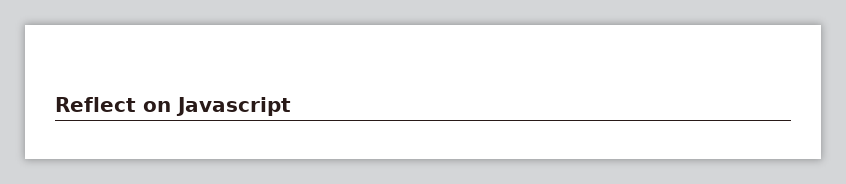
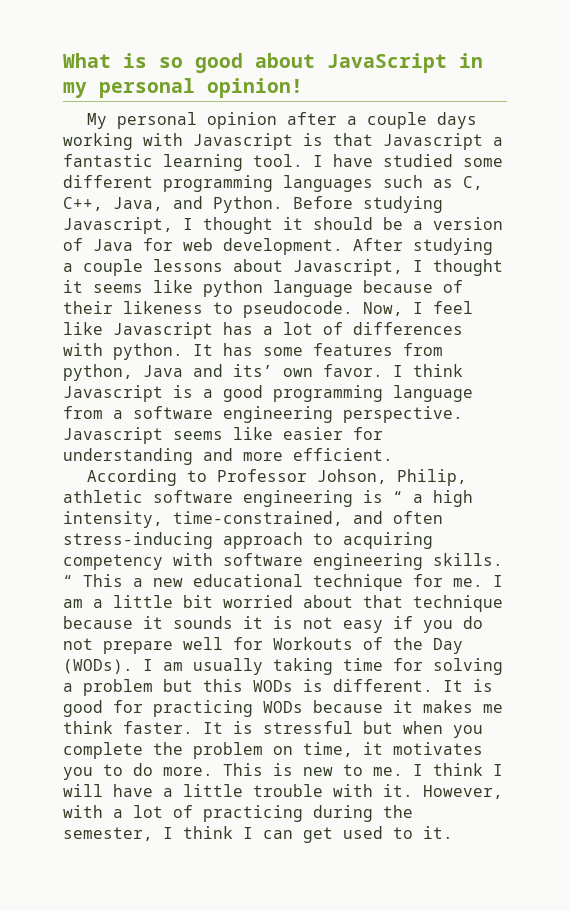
- Reflect on Javascript
+ What is so good about JavaScript in my personal opinion!
+ My personal opinion after a couple days working with Javascript is that Javascript a fantastic learning tool. I have studied some different programming languages such as C, C++, Java, and Python. Before studying Javascript, I thought it should be a version of Java for web development. After studying a couple lessons about Javascript, I thought it seems like python language because of their likeness to pseudocode. Now, I feel like Javascript has a lot of differences with python. It has some features from python, Java and its’ own favor. I think Javascript is a good programming language from a software engineering perspective. Javascript seems like easier for understanding and more efficient.
+ According to Professor Johson, Philip, athletic software engineering is “ a high intensity, time-constrained, and often stress-inducing approach to acquiring competency with software engineering skills. “ This a new educational technique for me. I am a little bit worried about that technique because it sounds it is not easy if you do not prepare well for Workouts of the Day (WODs). I am usually taking time for solving a problem but this WODs is different. It is good for practicing WODs because it makes me think faster. It is stressful but when you complete the problem on time, it motivates you to do more. This is new to me. I think I will have a little trouble with it. However, with a lot of practicing during the semester, I think I can get used to it.

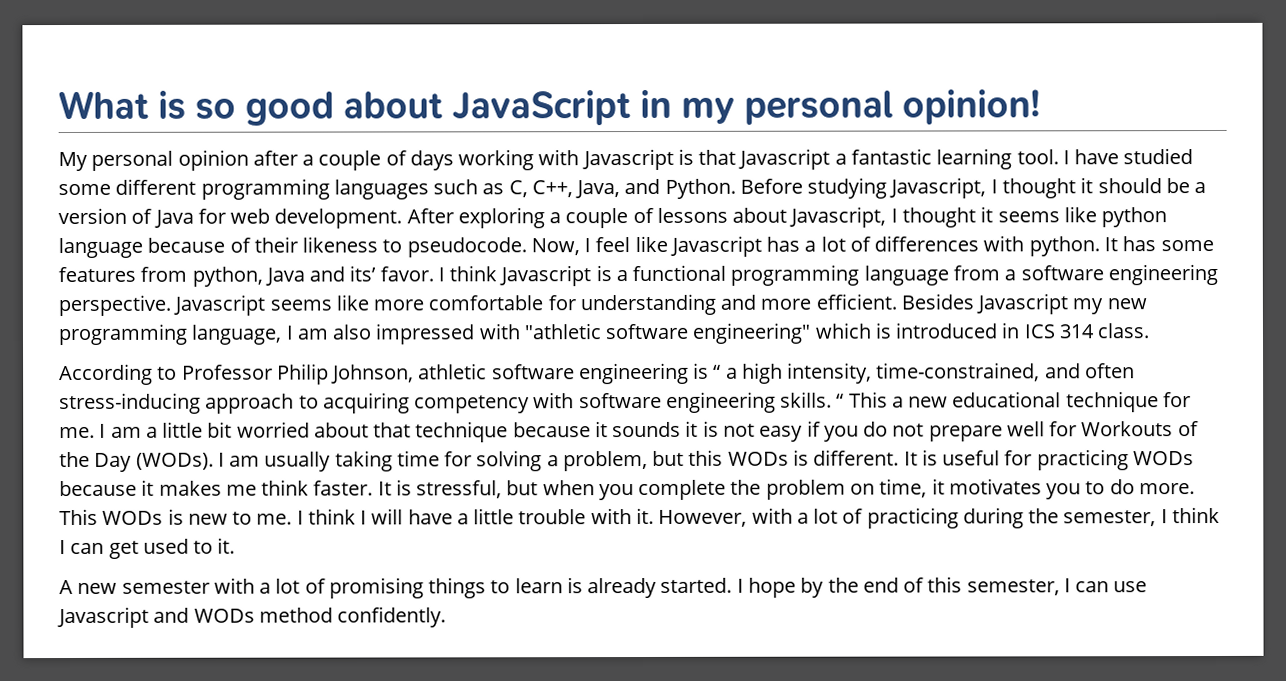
- My personal opinion after a couple days working with Javascript is that Javascript a fantastic learning tool.
+ My personal opinion after a couple of days working with Javascript is that Javascript a fantastic learning tool.
- After studying a couple lessons about Javascript, I thought it seems like python language because of their likeness to pseudocode.
+ After exploring a couple of lessons about Javascript, I thought it seems like python language because of their likeness to pseudocode.
- It has some features from python, Java and its’ own favor.
+ It has some features from python, Java and its’ favor.
- I think Javascript is a good programming language from a software engineering perspective.
+ I think Javascript is a functional programming language from a software engineering perspective.
- Javascript seems like easier for understanding and more efficient.
+ Javascript seems like more comfortable for understanding and more efficient. Besides Javascript my new programming language, I am also impressed with "athletic software engineering" which is introduced in ICS 314 class.
- According to Professor Johson, Philip, athletic software engineering is “ a high intensity, time-constrained, and often stress-inducing approach to acquiring competency with software engineering skills.
+ According to Professor Philip Johnson, athletic software engineering is “ a high intensity, time-constrained, and often stress-inducing approach to acquiring competency with software engineering skills.
- I am usually taking time for solving a problem but this WODs is different.
+ I am usually taking time for solving a problem, but this WODs is different.
- It is good for practicing WODs because it makes me think faster.
+ It is useful for practicing WODs because it makes me think faster.
- It is stressful but when you complete the problem on time, it motivates you to do more.
+ It is stressful, but when you complete the problem on time, it motivates you to do more.
- This is new to me.
+ This WODs is new to me.
+ A new semester with a lot of promising things to learn is already started. I hope by the end of this semester, I can use Javascript and WODs method confidently.

